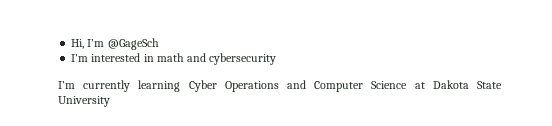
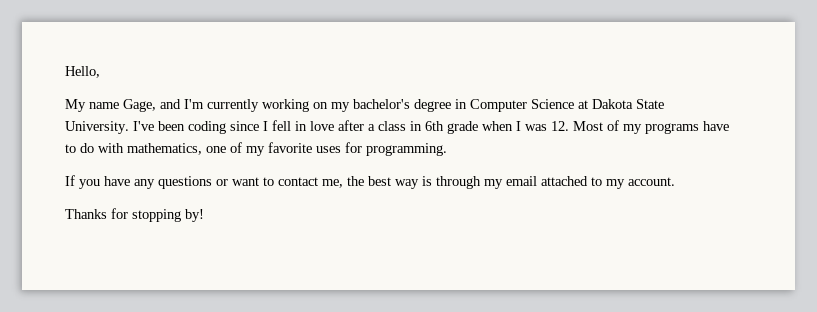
- Hi, I’m @GageSch
- I’m interested in math and cybersecurity
- I’m currently learning Cyber Operations and Computer Science at Dakota State University
+ Hello,
+ My name Gage, and I'm currently working on my bachelor's degree in Computer Science at Dakota State University. I've been coding since I fell in love after a class in 6th grade when I was 12. Most of my programs have to do with mathematics, one of my favorite uses for programming.
+ If you have any questions or want to contact me, the best way is through my email attached to my account.
+ Thanks for stopping by!

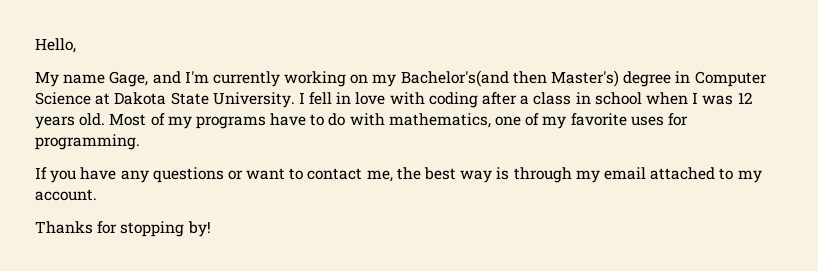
- My name Gage, and I'm currently working on my bachelor's degree in Computer Science at Dakota State University.
+ My name Gage, and I'm currently working on my Bachelor's(and then Master's) degree in Computer Science at Dakota State University.
- I've been coding since I fell in love after a class in 6th grade when I was 12. Most of my programs have to do with mathematics, one of my favorite uses for programming.
+ I fell in love with coding after a class in school when I was 12 years old. Most of my programs have to do with mathematics, one of my favorite uses for programming.

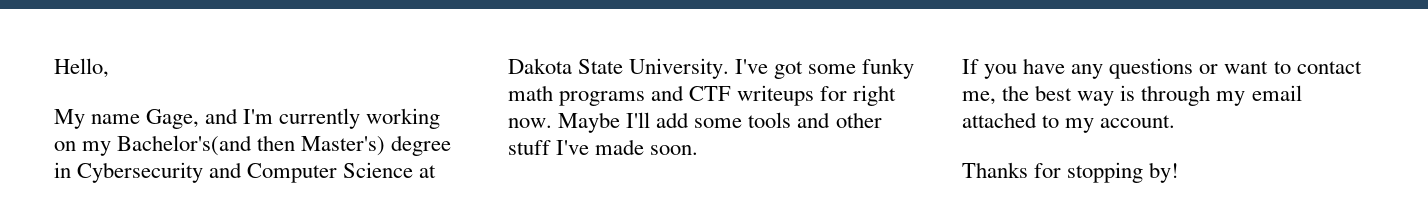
- My name Gage, and I'm currently working on my Bachelor's(and then Master's) degree in Computer Science at Dakota State University.
+ My name Gage, and I'm currently working on my Bachelor's(and then Master's) degree in Cybersecurity and Computer Science at Dakota State University.
- I fell in love with coding after a class in school when I was 12 years old. Most of my programs have to do with mathematics, one of my favorite uses for programming.
+ I've got some funky math programs and CTF writeups for right now. Maybe I'll add some tools and other stuff I've made soon.

